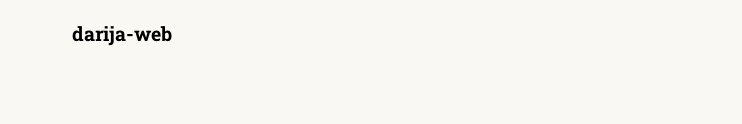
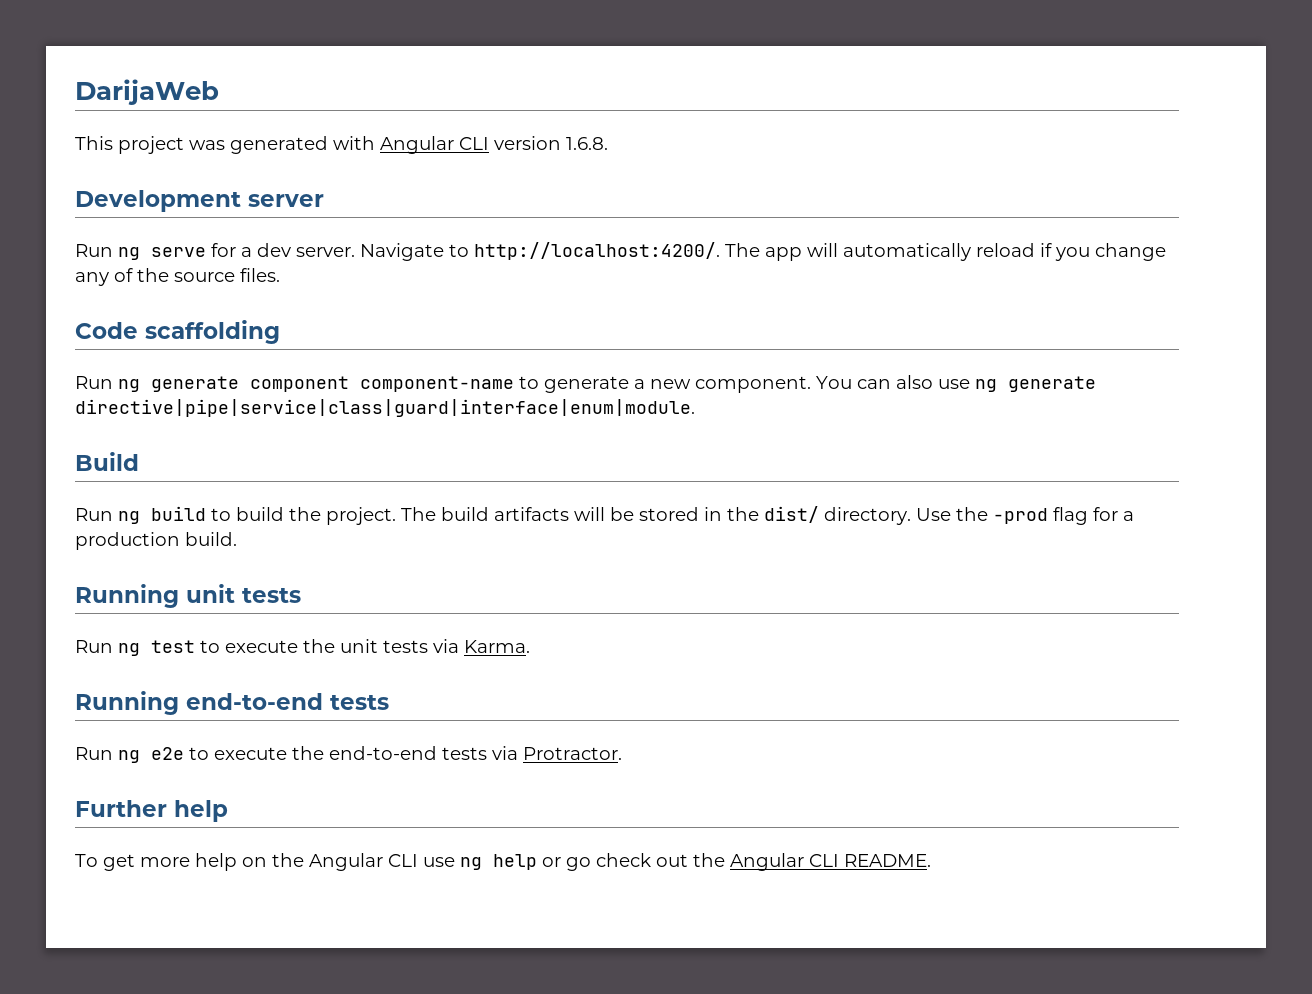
- darija-web
+ DarijaWeb
+ This project was generated with Angular CLI version 1.6.8.
+ Development server
+ Run ng serve for a dev server. Navigate to http://localhost:4200/. The app will automatically reload if you change any of the source files.
+ Code scaffolding
+ Run ng generate component component-name to generate a new component. You can also use ng generate directive|pipe|service|class|guard|interface|enum|module.
+ Build
+ Run ng build to build the project. The build artifacts will be stored in the dist/ directory. Use the -prod flag for a production build.
+ Running unit tests
+ Run ng test to execute the unit tests via Karma.
+ Running end-to-end tests
+ Run ng e2e to execute the end-to-end tests via Protractor.
+ Further help
+ To get more help on the Angular CLI use ng help or go check out the Angular CLI README.

